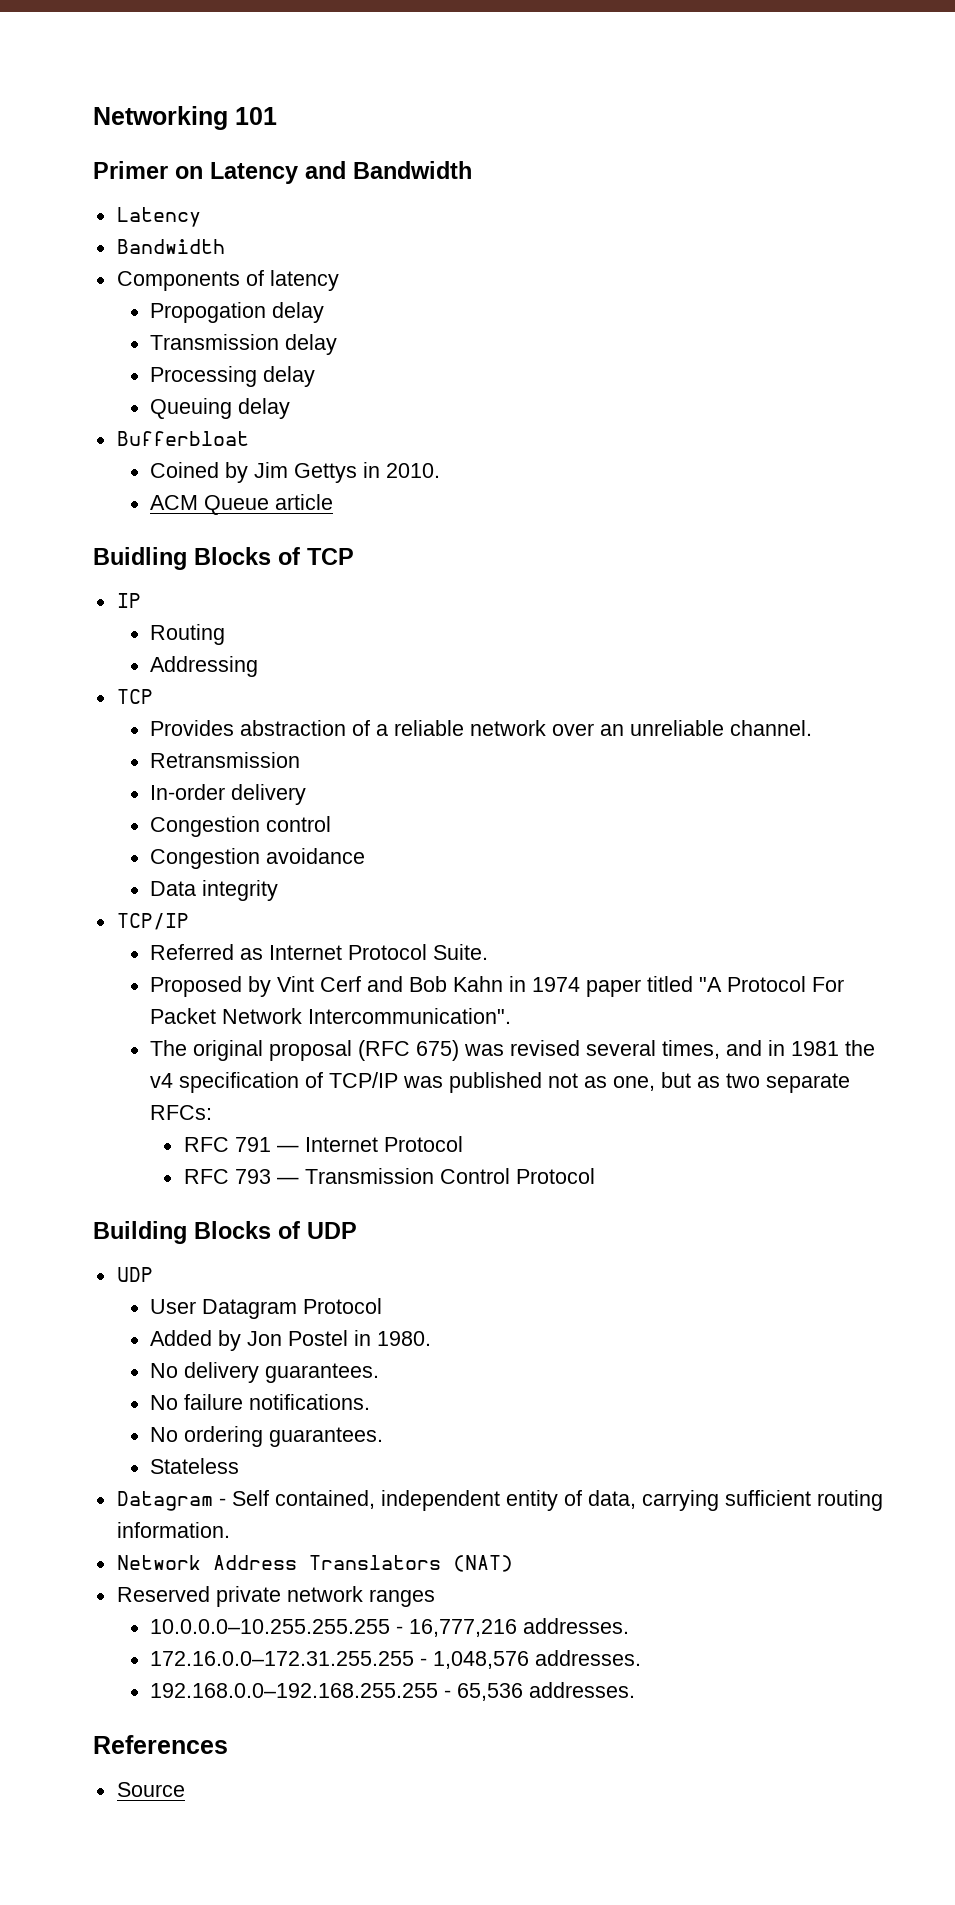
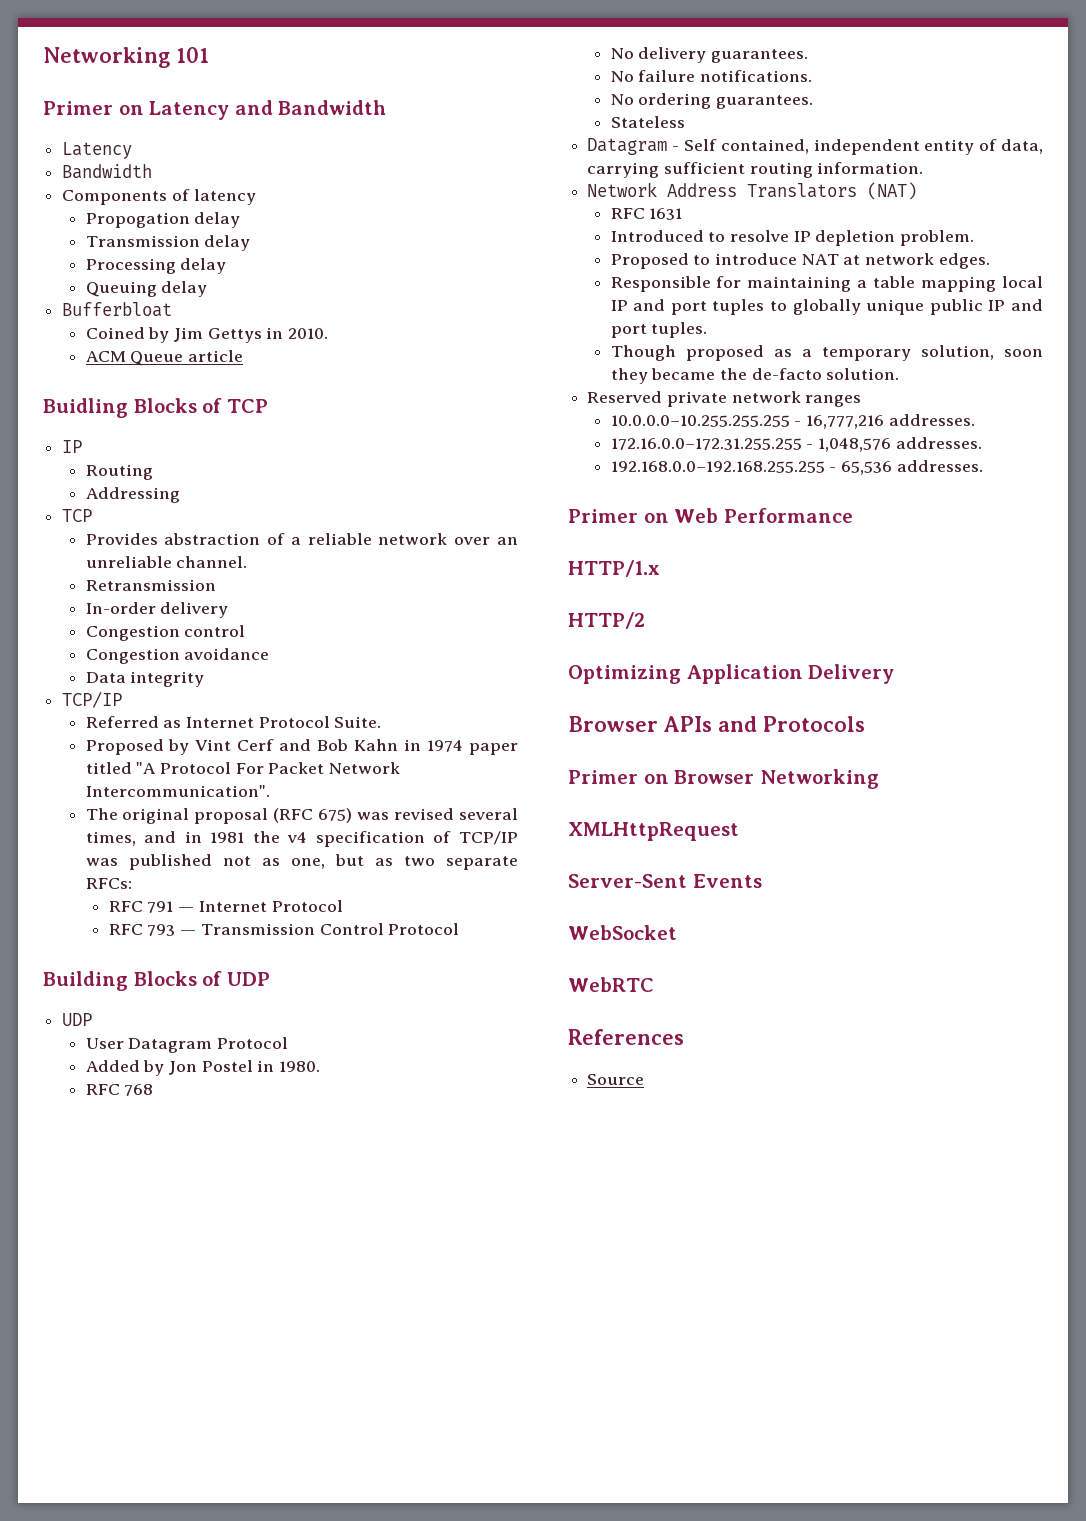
+ RFC 768
+ RFC 1631
+ Introduced to resolve IP depletion problem.
+ Proposed to introduce NAT at network edges.
+ Responsible for maintaining a table mapping local IP and port tuples to globally unique public IP and port tuples.
+ Though proposed as a temporary solution, soon they became the de-facto solution.
+ Primer on Web Performance
+ HTTP/1.x
+ HTTP/2
+ Optimizing Application Delivery
+ Browser APIs and Protocols
+ Primer on Browser Networking
+ XMLHttpRequest
+ Server-Sent Events
+ WebSocket
+ WebRTC

